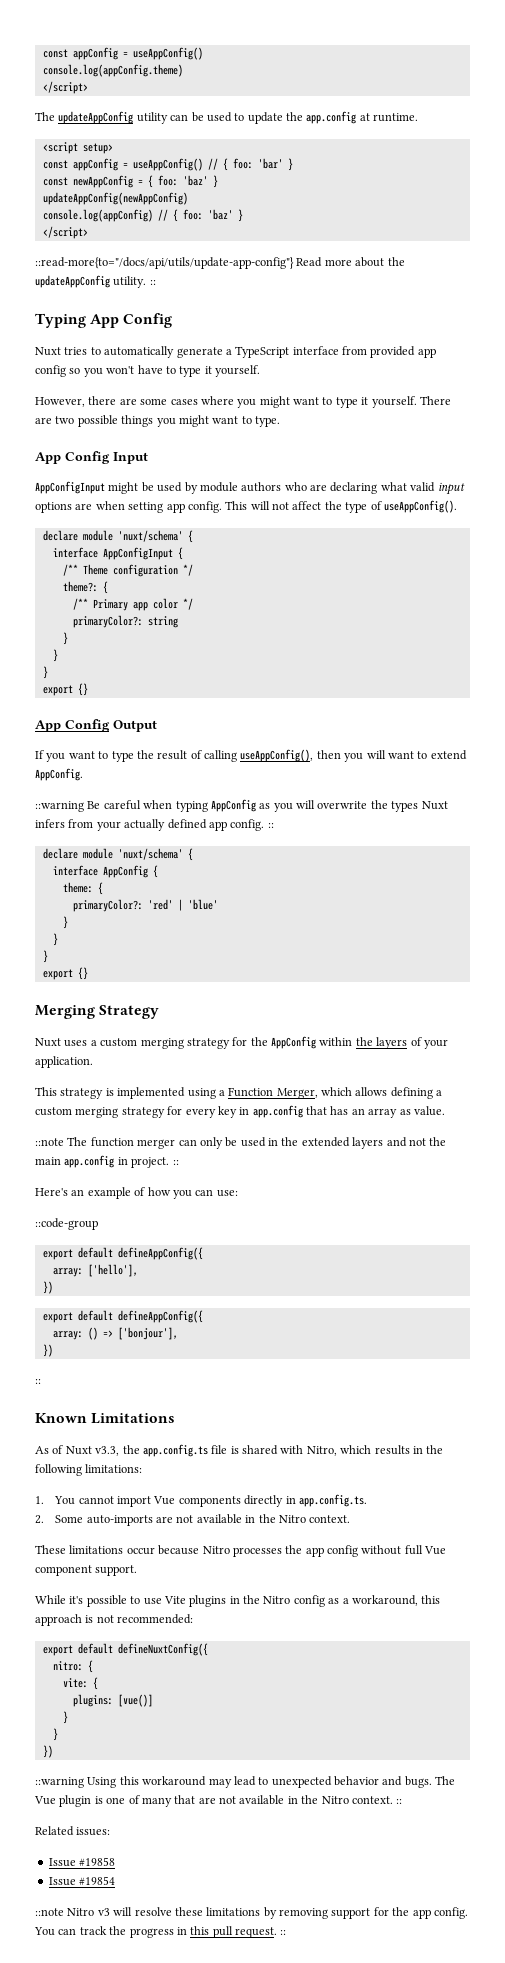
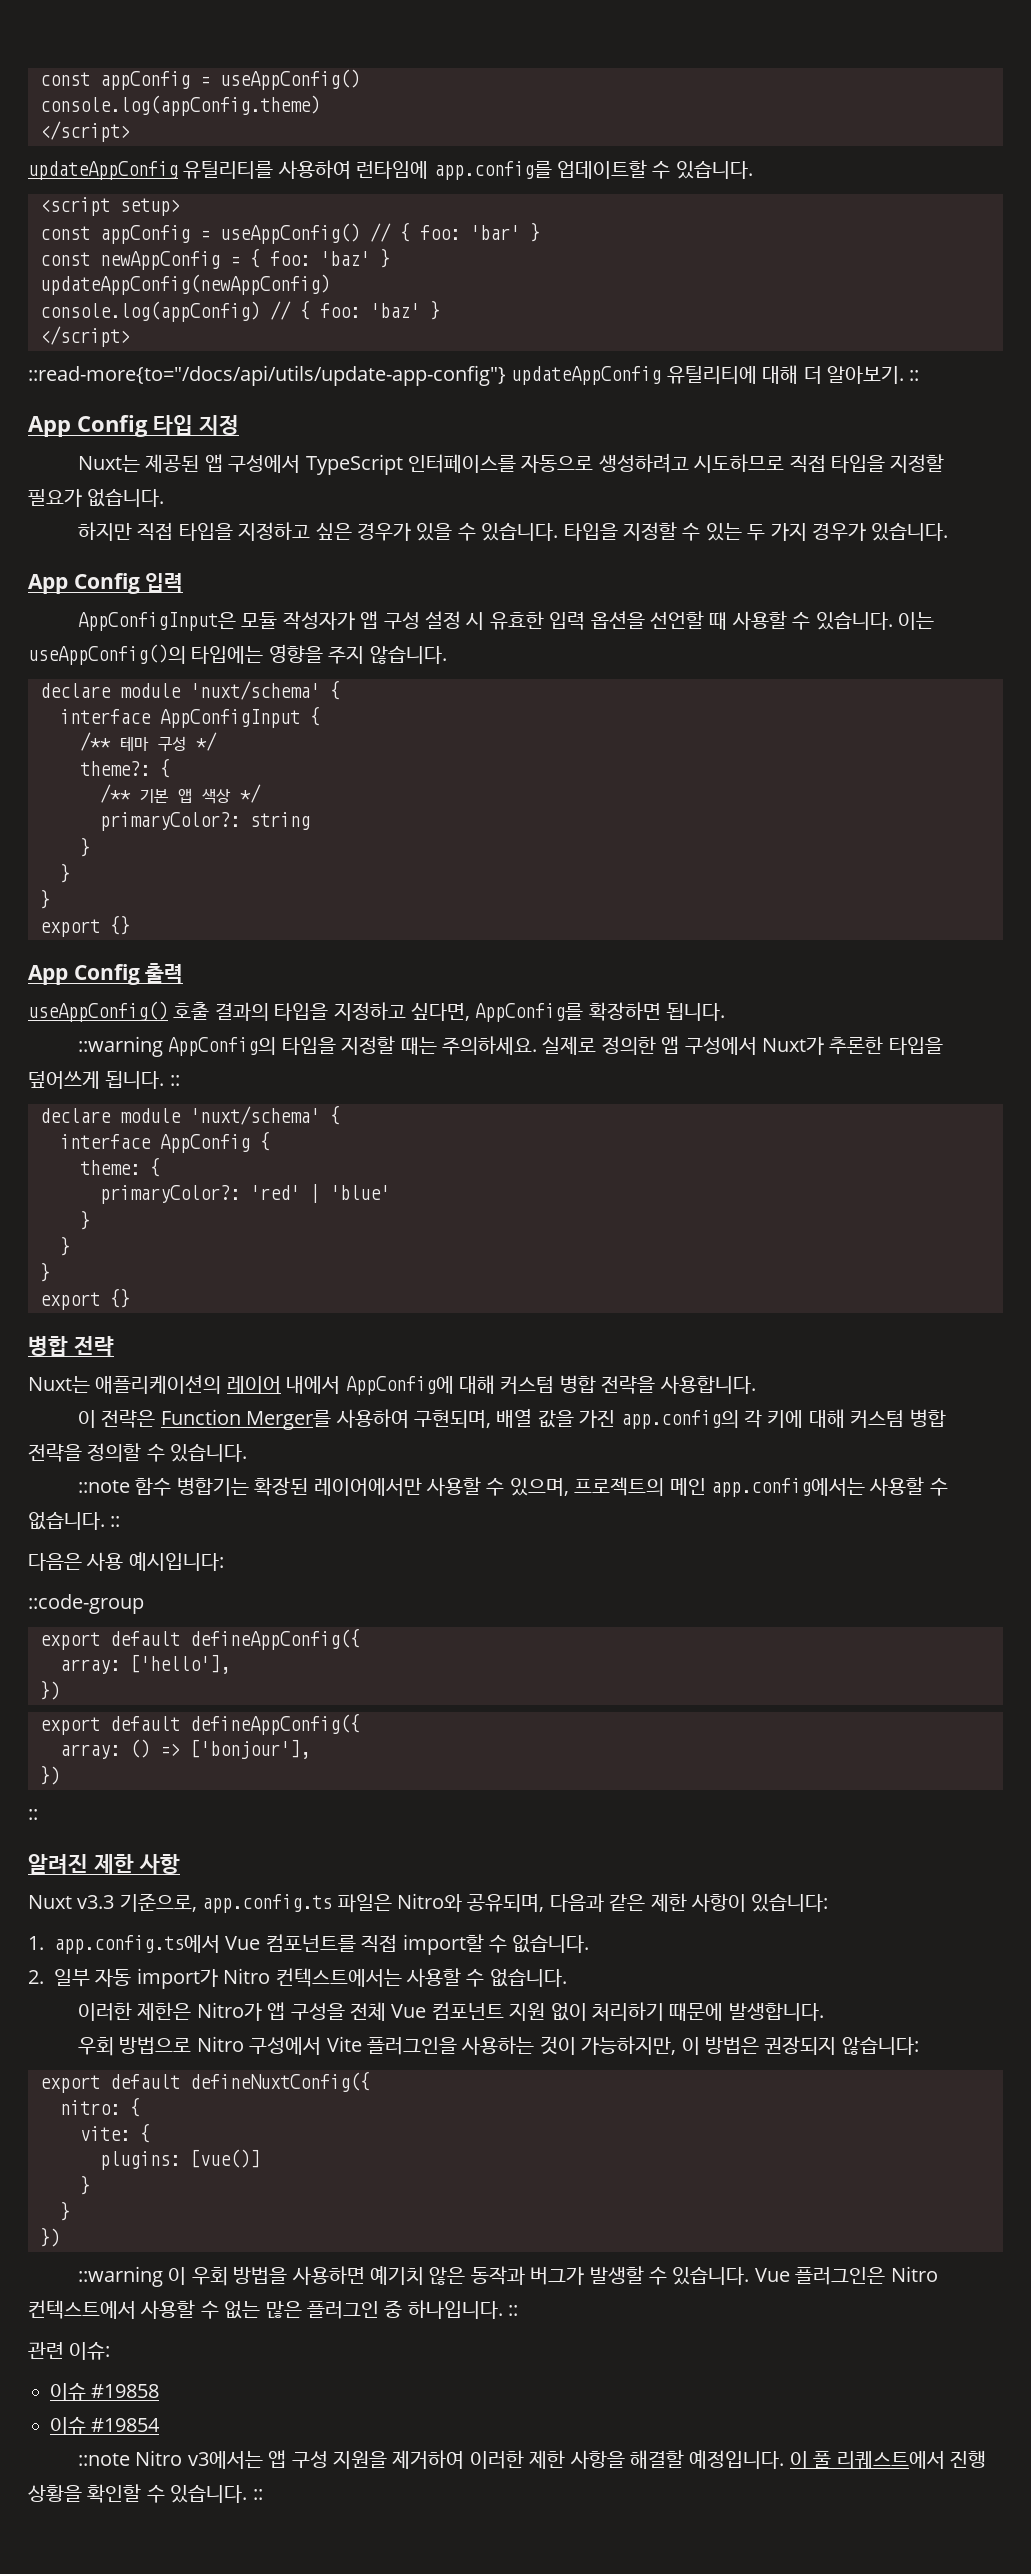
- The updateAppConfig utility can be used to update the app.config at runtime.
+ updateAppConfig 유틸리티를 사용하여 런타임에 app.config를 업데이트할 수 있습니다.
- ::read-more{to="/docs/api/utils/update-app-config"} Read more about the updateAppConfig utility. ::
- Typing App Config
- Nuxt tries to automatically generate a TypeScript interface from provided app config so you won't have to type it yourself.
- However, there are some cases where you might want to type it yourself. There are two possible things you might want to type.
- App Config Input
- AppConfigInput might be used by module authors who are declaring what valid input options are when setting app config. This will not affect the type of useAppConfig().
+ ::read-more{to="/docs/api/utils/update-app-config"} updateAppConfig 유틸리티에 대해 더 알아보기. ::
+ App Config 타입 지정
+ Nuxt는 제공된 앱 구성에서 TypeScript 인터페이스를 자동으로 생성하려고 시도하므로 직접 타입을 지정할 필요가 없습니다.
+ 하지만 직접 타입을 지정하고 싶은 경우가 있을 수 있습니다. 타입을 지정할 수 있는 두 가지 경우가 있습니다.
+ App Config 입력
+ AppConfigInput은 모듈 작성자가 앱 구성 설정 시 유효한 입력 옵션을 선언할 때 사용할 수 있습니다. 이는 useAppConfig()의 타입에는 영향을 주지 않습니다.
- /** Theme configuration */
+ /** 테마 구성 */
- /** Primary app color */
+ /** 기본 앱 색상 */
- App Config Output
- If you want to type the result of calling useAppConfig(), then you will want to extend AppConfig.
- ::warning Be careful when typing AppConfig as you will overwrite the types Nuxt infers from your actually defined app config. ::
+ App Config 출력
+ useAppConfig() 호출 결과의 타입을 지정하고 싶다면, AppConfig를 확장하면 됩니다.
+ ::warning AppConfig의 타입을 지정할 때는 주의하세요. 실제로 정의한 앱 구성에서 Nuxt가 추론한 타입을 덮어쓰게 됩니다. ::
- Merging Strategy
- Nuxt uses a custom merging strategy for the AppConfig within the layers of your application.
- This strategy is implemented using a Function Merger, which allows defining a custom merging strategy for every key in app.config that has an array as value.
- ::note The function merger can only be used in the extended layers and not the main app.config in project. ::
- Here's an example of how you can use:
+ 병합 전략
+ Nuxt는 애플리케이션의 레이어 내에서 AppConfig에 대해 커스텀 병합 전략을 사용합니다.
+ 이 전략은 Function Merger를 사용하여 구현되며, 배열 값을 가진 app.config의 각 키에 대해 커스텀 병합 전략을 정의할 수 있습니다.
+ ::note 함수 병합기는 확장된 레이어에서만 사용할 수 있으며, 프로젝트의 메인 app.config에서는 사용할 수 없습니다. ::
+ 다음은 사용 예시입니다:
- Known Limitations
- As of Nuxt v3.3, the app.config.ts file is shared with Nitro, which results in the following limitations:
- 1. You cannot import Vue components directly in app.config.ts.
- 2. Some auto-imports are not available in the Nitro context.
- These limitations occur because Nitro processes the app config without full Vue component support.
- While it's possible to use Vite plugins in the Nitro config as a workaround, this approach is not recommended:
+ 알려진 제한 사항
+ Nuxt v3.3 기준으로, app.config.ts 파일은 Nitro와 공유되며, 다음과 같은 제한 사항이 있습니다:
+ 1. app.config.ts에서 Vue 컴포넌트를 직접 import할 수 없습니다.
+ 2. 일부 자동 import가 Nitro 컨텍스트에서는 사용할 수 없습니다.
+ 이러한 제한은 Nitro가 앱 구성을 전체 Vue 컴포넌트 지원 없이 처리하기 때문에 발생합니다.
+ 우회 방법으로 Nitro 구성에서 Vite 플러그인을 사용하는 것이 가능하지만, 이 방법은 권장되지 않습니다:
- ::warning Using this workaround may lead to unexpected behavior and bugs. The Vue plugin is one of many that are not available in the Nitro context. ::
- Related issues:
- Issue #19858
+ ::warning 이 우회 방법을 사용하면 예기치 않은 동작과 버그가 발생할 수 있습니다. Vue 플러그인은 Nitro 컨텍스트에서 사용할 수 없는 많은 플러그인 중 하나입니다. ::
+ 관련 이슈:
+ 이슈 #19858
- Issue #19854
+ 이슈 #19854
- ::note Nitro v3 will resolve these limitations by removing support for the app config. You can track the progress in this pull request. ::
+ ::note Nitro v3에서는 앱 구성 지원을 제거하여 이러한 제한 사항을 해결할 예정입니다. 이 풀 리퀘스트에서 진행 상황을 확인할 수 있습니다. ::

